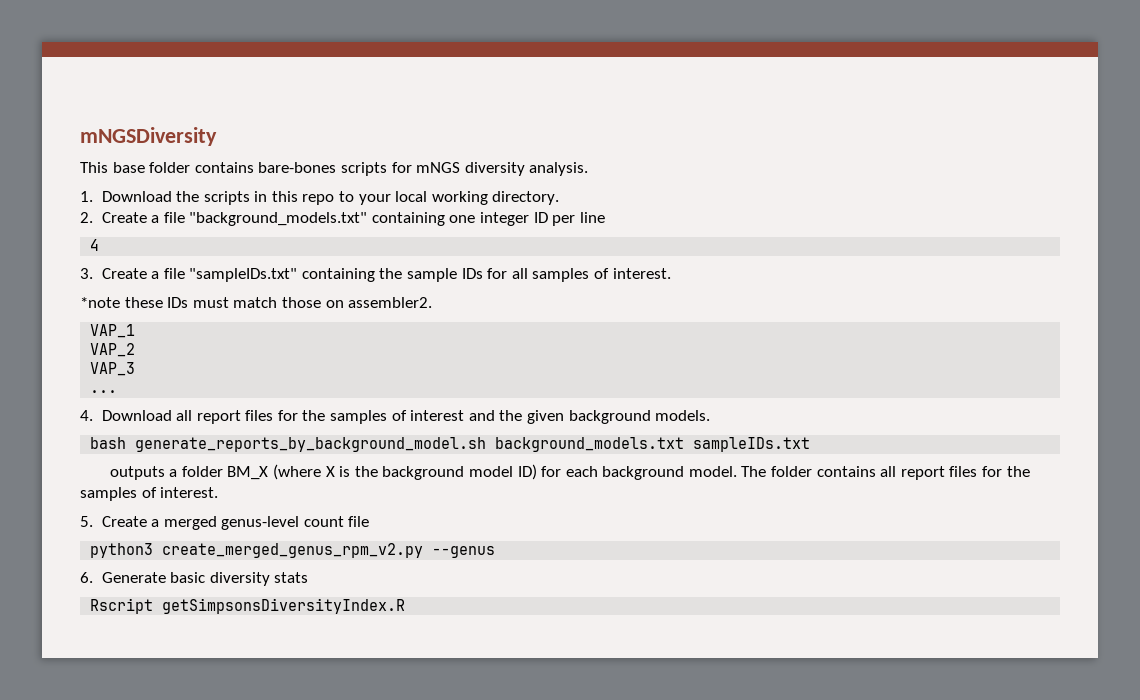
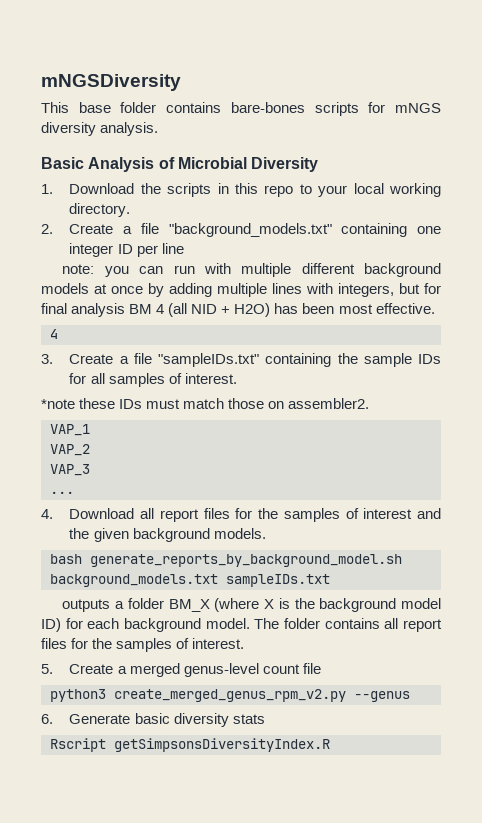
+ Basic Analysis of Microbial Diversity
+ note: you can run with multiple different background models at once by adding multiple lines with integers, but for final analysis BM 4 (all NID + H2O) has been most effective.

